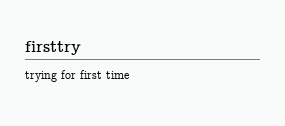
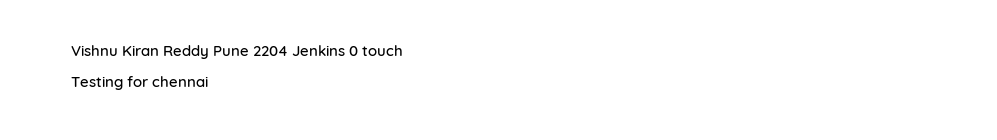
- firsttry
- trying for first time
+ Vishnu Kiran Reddy Pune 2204 Jenkins 0 touch
+ Testing for chennai

